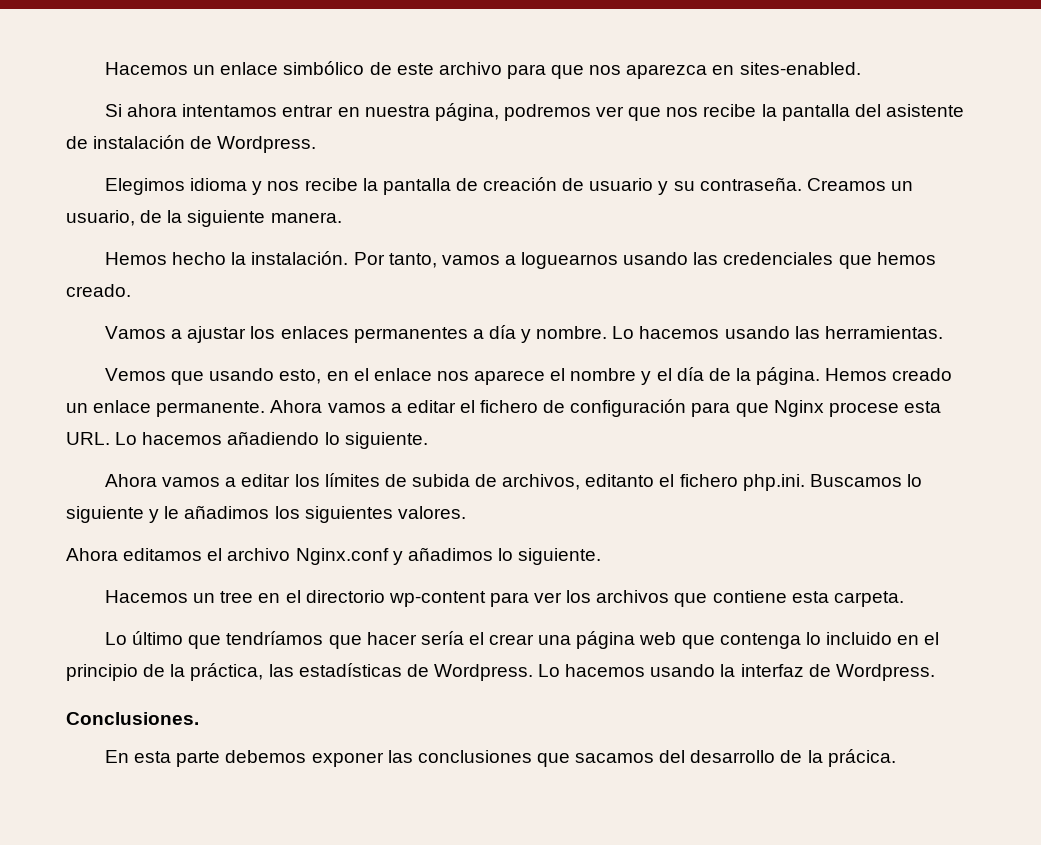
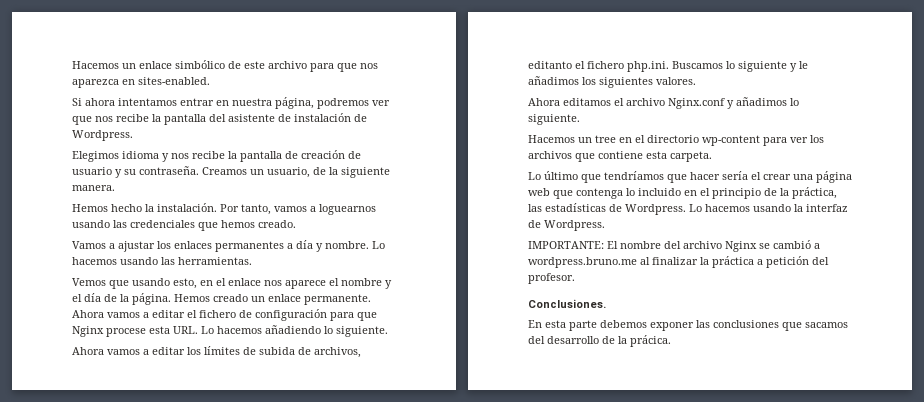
+ IMPORTANTE: El nombre del archivo Nginx se cambió a wordpress.bruno.me al finalizar la práctica a petición del profesor.

